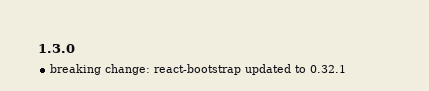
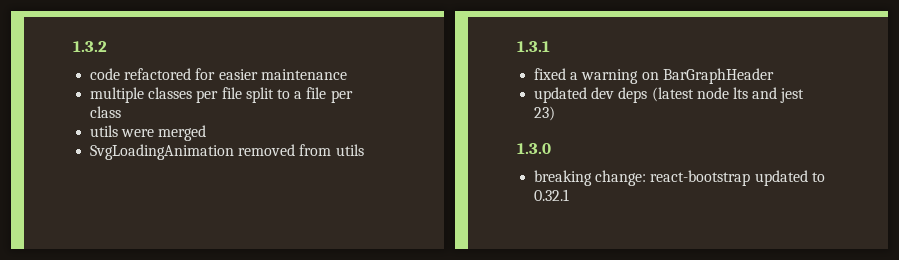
+ 1.3.2
+ code refactored for easier maintenance
+ multiple classes per file split to a file per class
+ utils were merged
+ SvgLoadingAnimation removed from utils
+ 1.3.1
+ fixed a warning on BarGraphHeader
+ updated dev deps (latest node lts and jest 23)

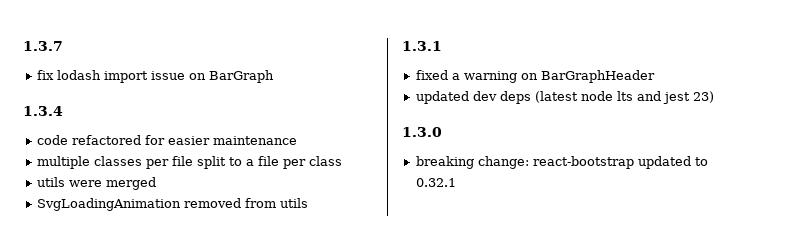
- 1.3.2
+ 1.3.7
+ fix lodash import issue on BarGraph
+ 1.3.4

